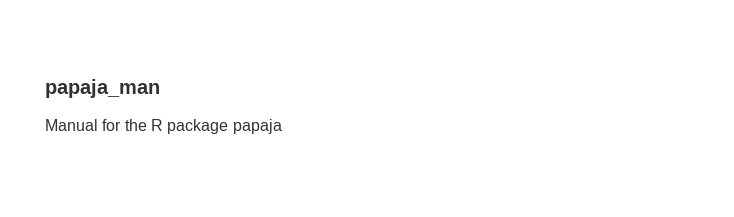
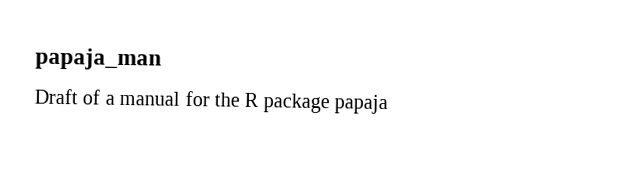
- Manual for the R package papaja
+ Draft of a manual for the R package papaja

